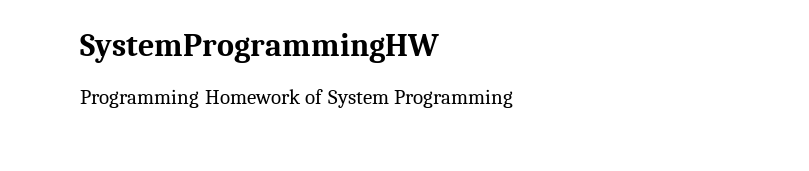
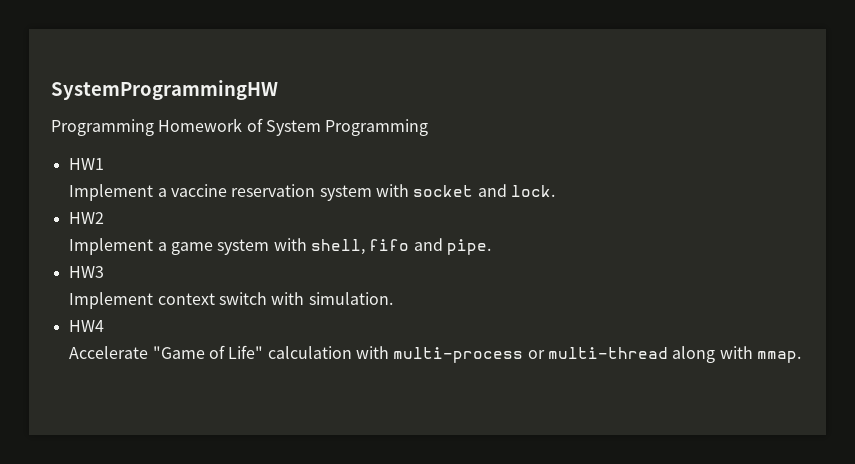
+ HW1
+ Implement a vaccine reservation system with socket and lock.
+ HW2
+ Implement a game system with shell, fifo and pipe.
+ HW3
+ Implement context switch with simulation.
+ HW4
+ Accelerate "Game of Life" calculation with multi-process or multi-thread along with mmap.

